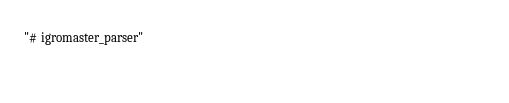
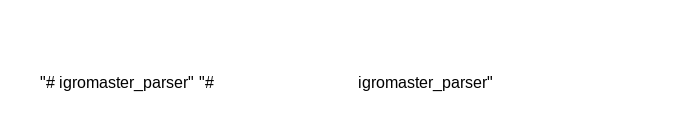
- "# igromaster_parser"
+ "# igromaster_parser" "# igromaster_parser"

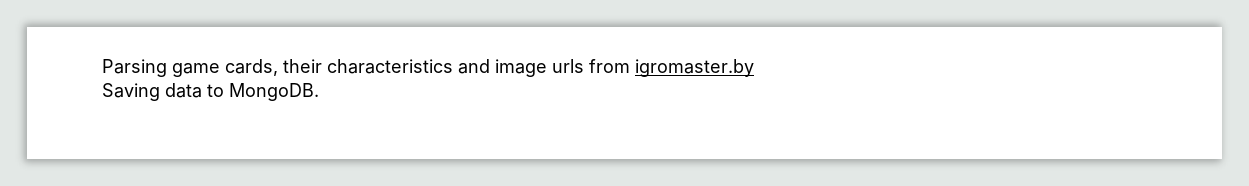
- "# igromaster_parser" "# igromaster_parser"
+ Parsing game cards, their characteristics and image urls from igromaster.by
+ Saving data to MongoDB.

